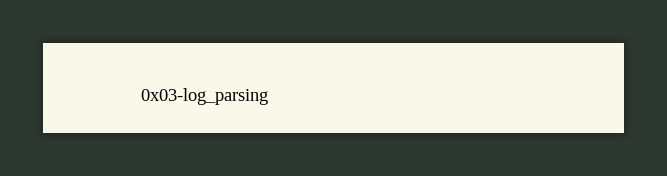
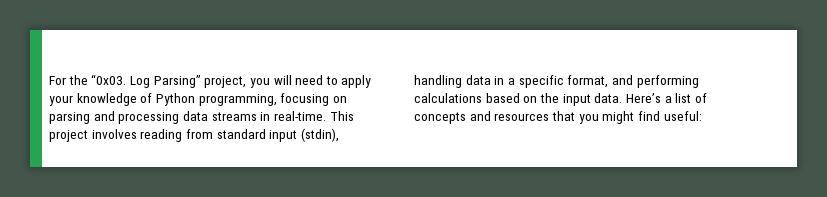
- 0x03-log_parsing
+ For the “0x03. Log Parsing” project, you will need to apply your knowledge of Python programming, focusing on parsing and processing data streams in real-time. This project involves reading from standard input (stdin), handling data in a specific format, and performing calculations based on the input data. Here’s a list of concepts and resources that you might find useful:

